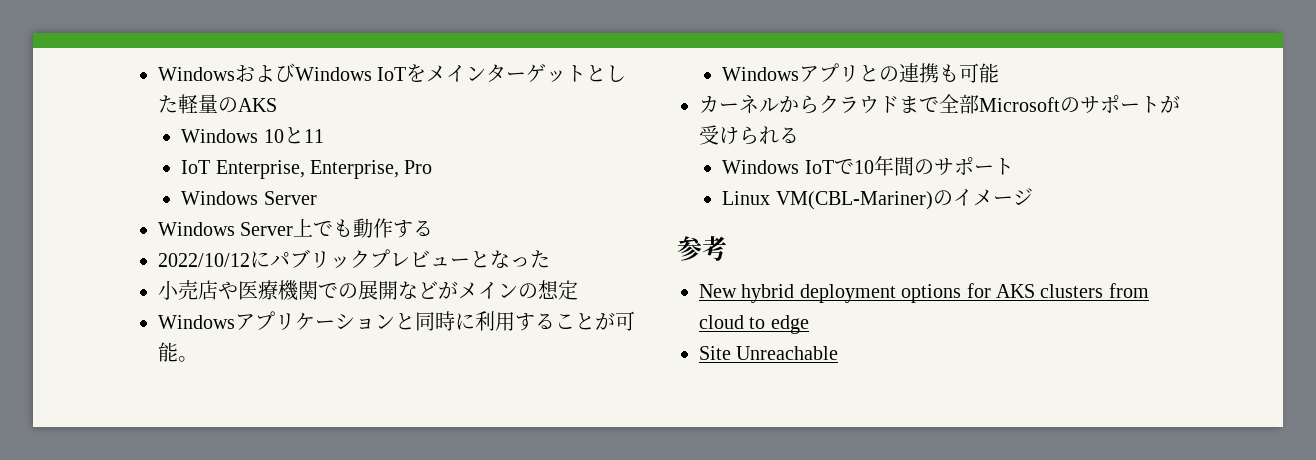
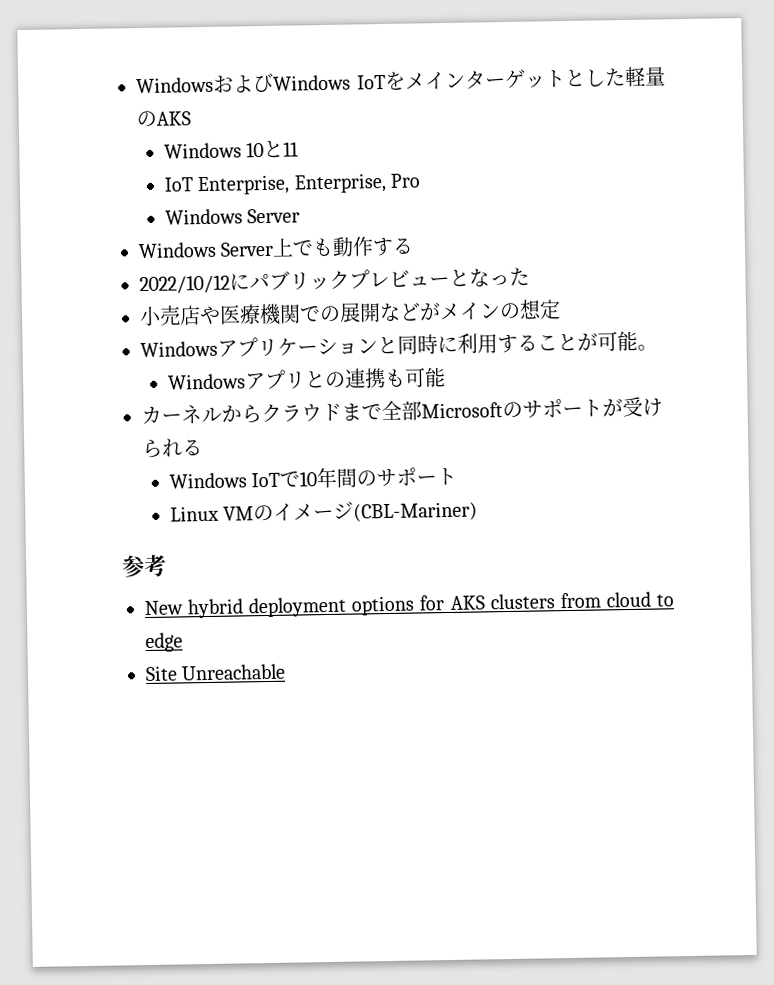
- Linux VM(CBL-Mariner)のイメージ
+ Linux VMのイメージ(CBL-Mariner)

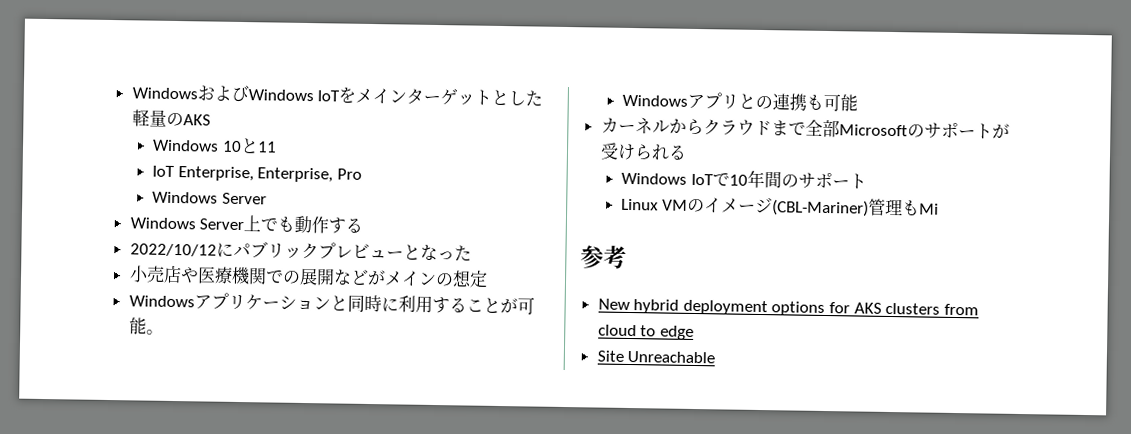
- Linux VMのイメージ(CBL-Mariner)
+ Linux VMのイメージ(CBL-Mariner)管理もMi

